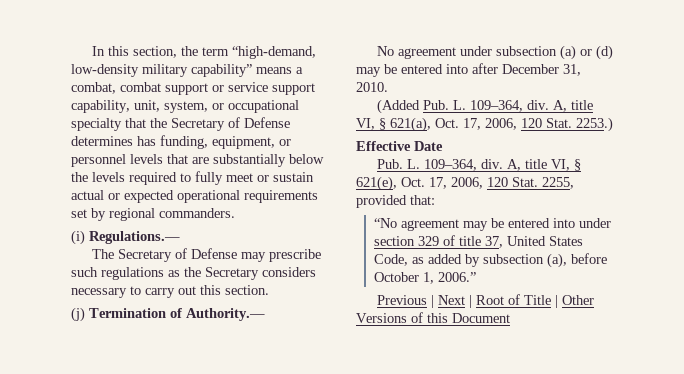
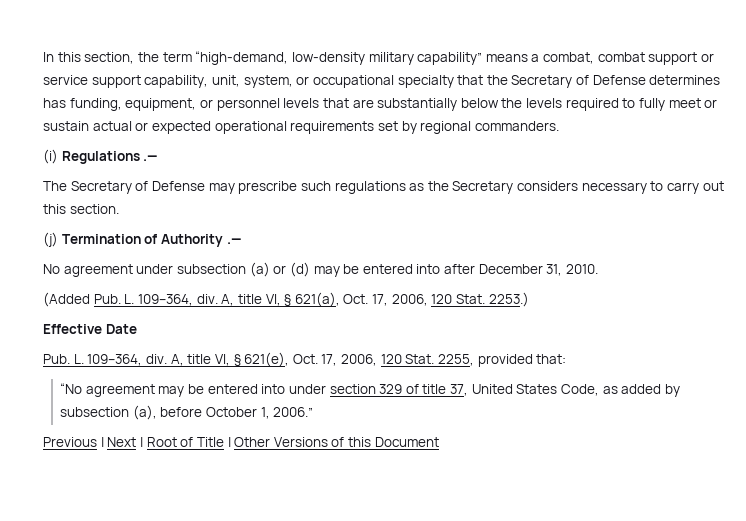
- (i) Regulations.—
+ (i) Regulations .—
- (j) Termination of Authority.—
+ (j) Termination of Authority .—

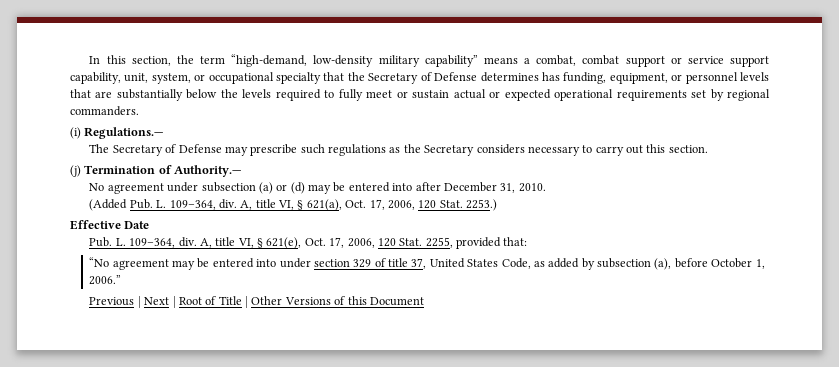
- (i) Regulations .—
+ (i) Regulations.—
- (j) Termination of Authority .—
+ (j) Termination of Authority.—

